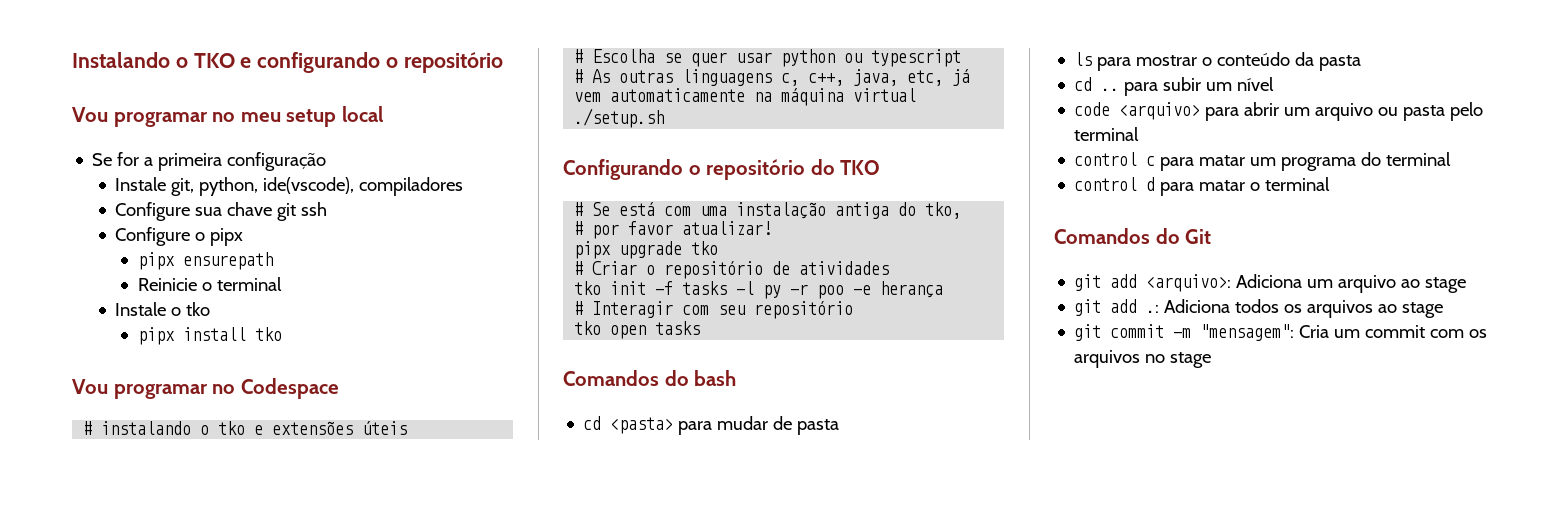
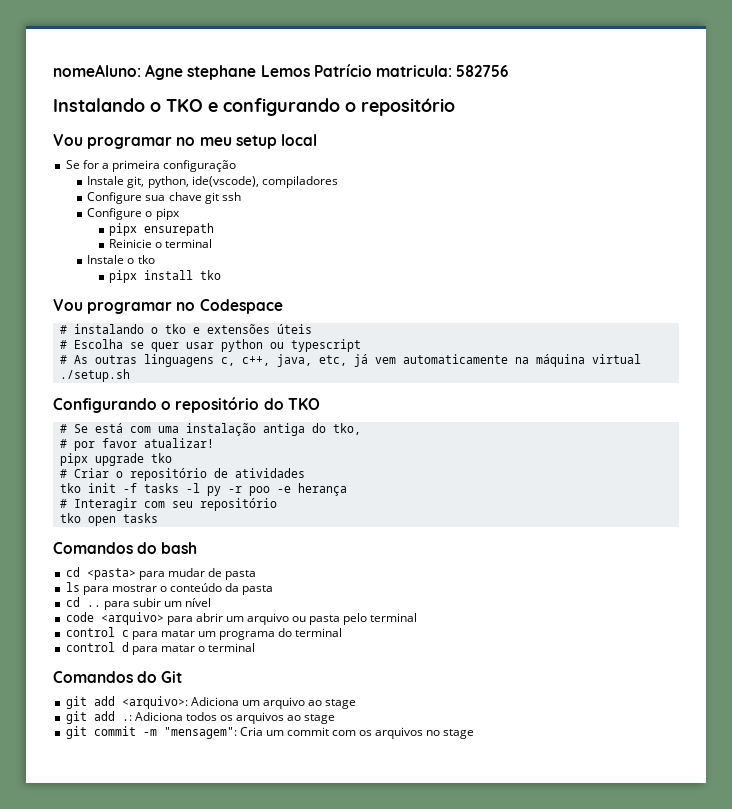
+ nomeAluno: Agne stephane Lemos Patrício matricula: 582756

